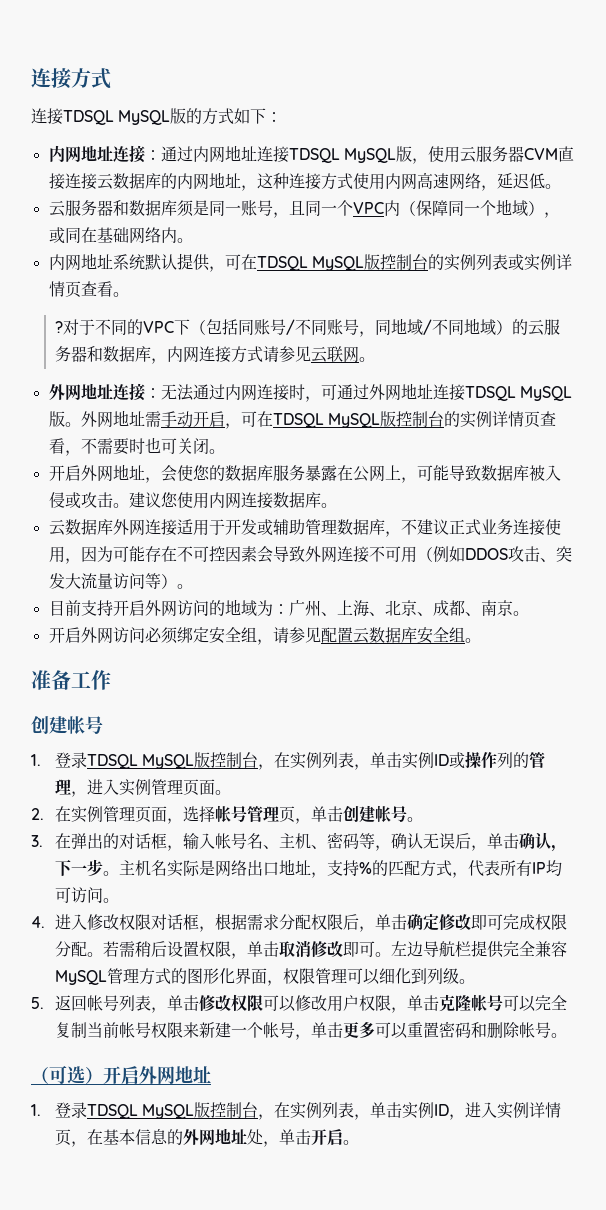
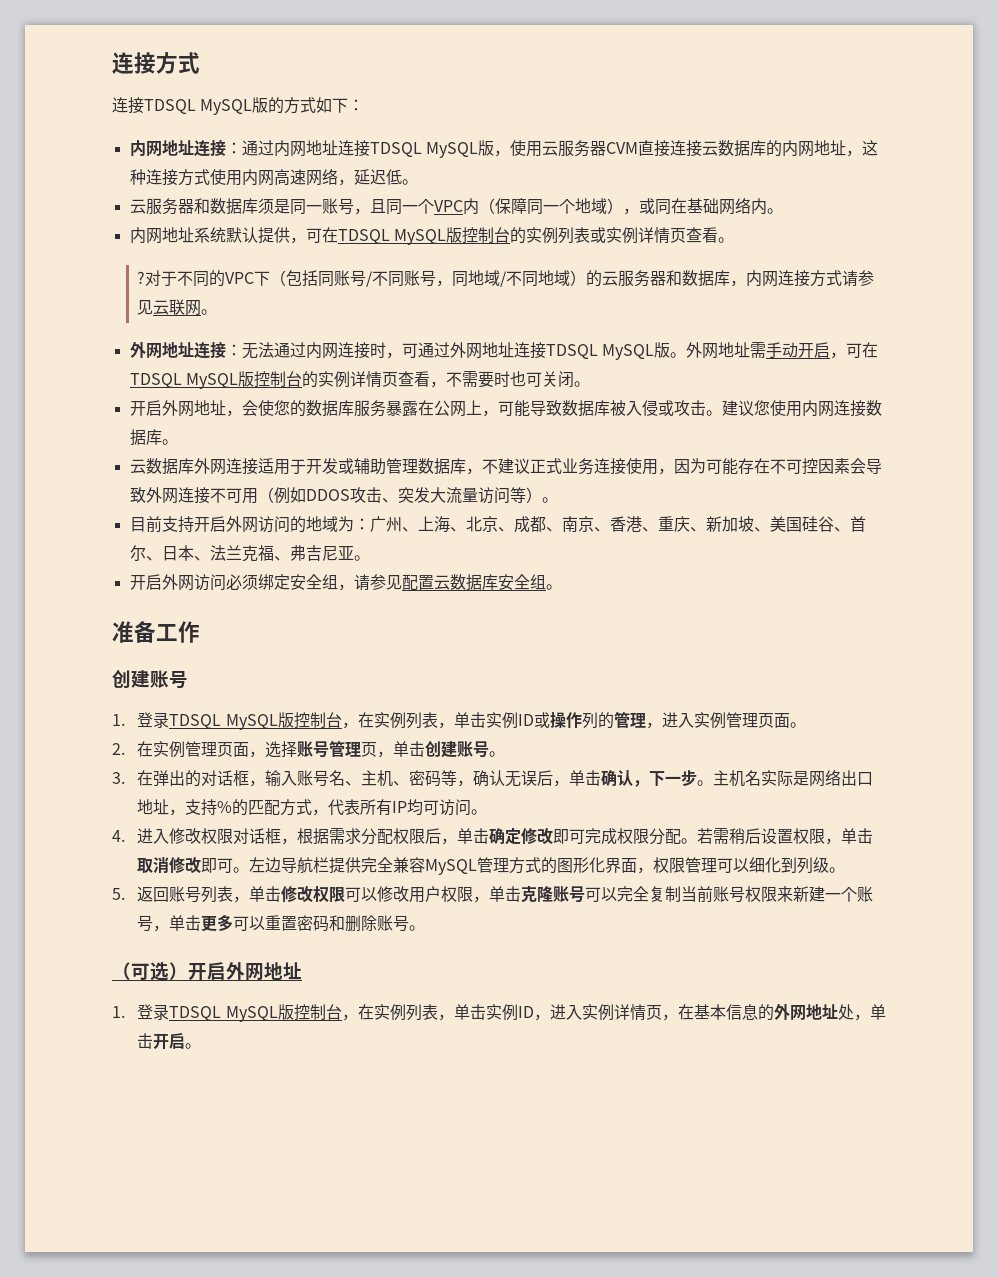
- 目前支持开启外网访问的地域为：广州、上海、北京、成都、南京。
+ 目前支持开启外网访问的地域为：广州、上海、北京、成都、南京、香港、重庆、新加坡、美国硅谷、首尔、日本、法兰克福、弗吉尼亚。
  准备工作
- 创建帐号
+ 创建账号
- 2.在实例管理页面，选择帐号管理页，单击创建帐号。
+ 2.在实例管理页面，选择账号管理页，单击创建账号。
- 3.在弹出的对话框，输入帐号名、主机、密码等，确认无误后，单击确认，下一步。
+ 3.在弹出的对话框，输入账号名、主机、密码等，确认无误后，单击确认，下一步。
- 5.返回帐号列表，单击修改权限可以修改用户权限，单击克隆帐号可以完全复制当前帐号权限来新建一个帐号，单击更多可以重置密码和删除帐号。
+ 5.返回账号列表，单击修改权限可以修改用户权限，单击克隆账号可以完全复制当前账号权限来新建一个账号，单击更多可以重置密码和删除账号。

